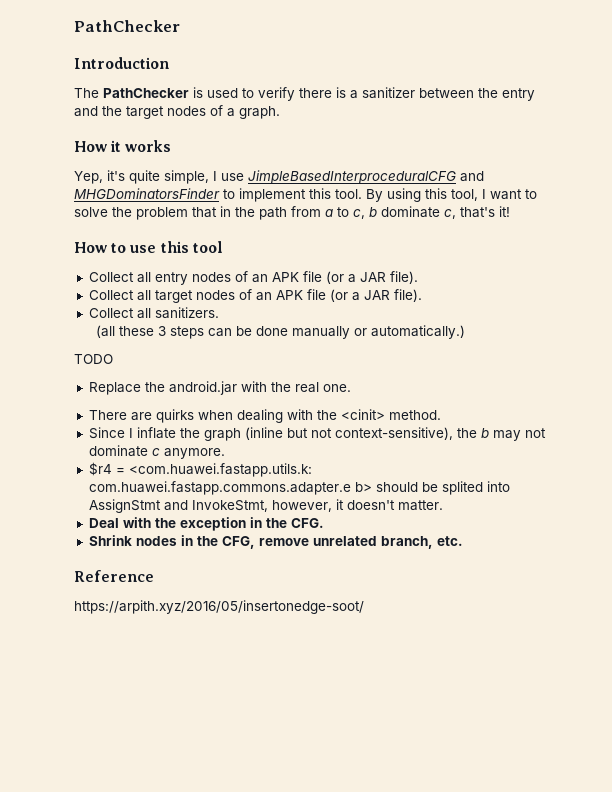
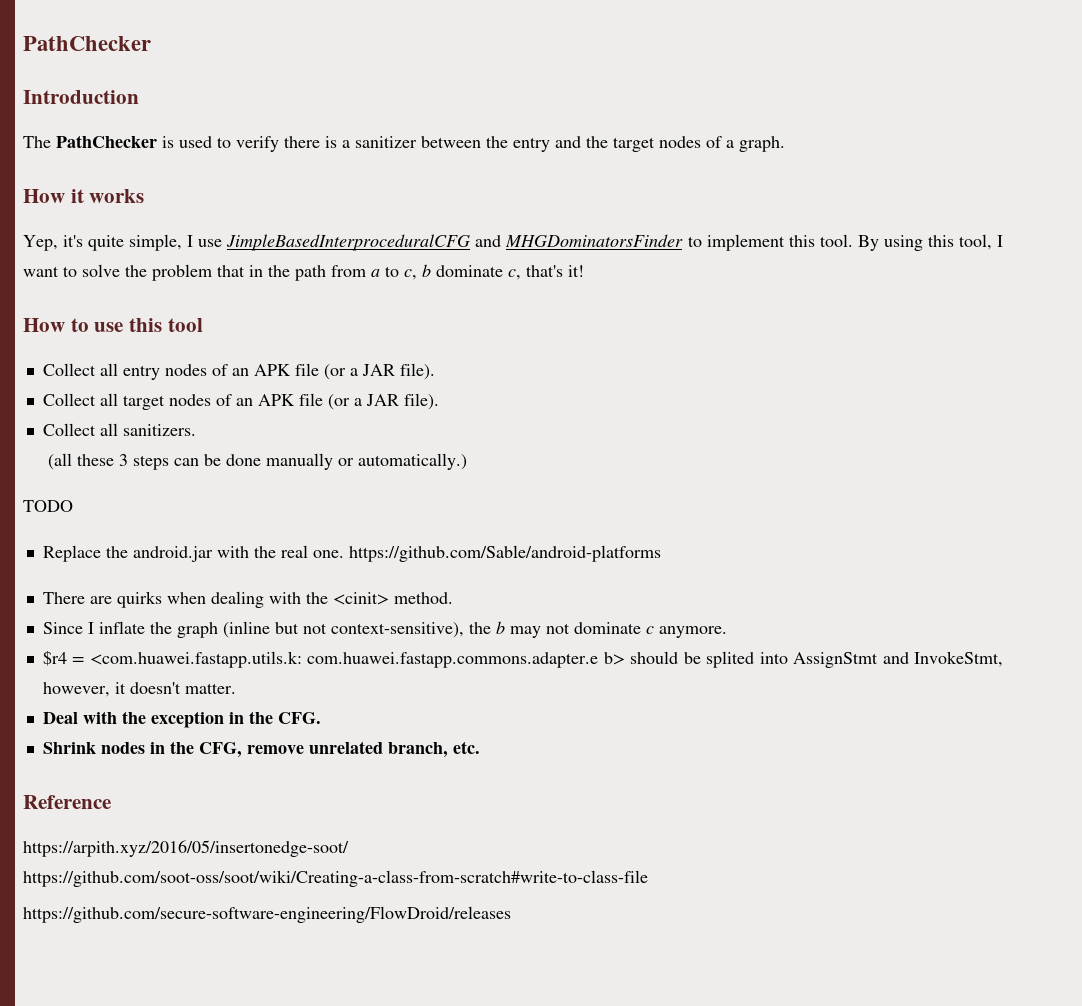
- Replace the android.jar with the real one.
+ Replace the android.jar with the real one. https://github.com/Sable/android-platforms
+ https://github.com/soot-oss/soot/wiki/Creating-a-class-from-scratch#write-to-class-file
+ https://github.com/secure-software-engineering/FlowDroid/releases

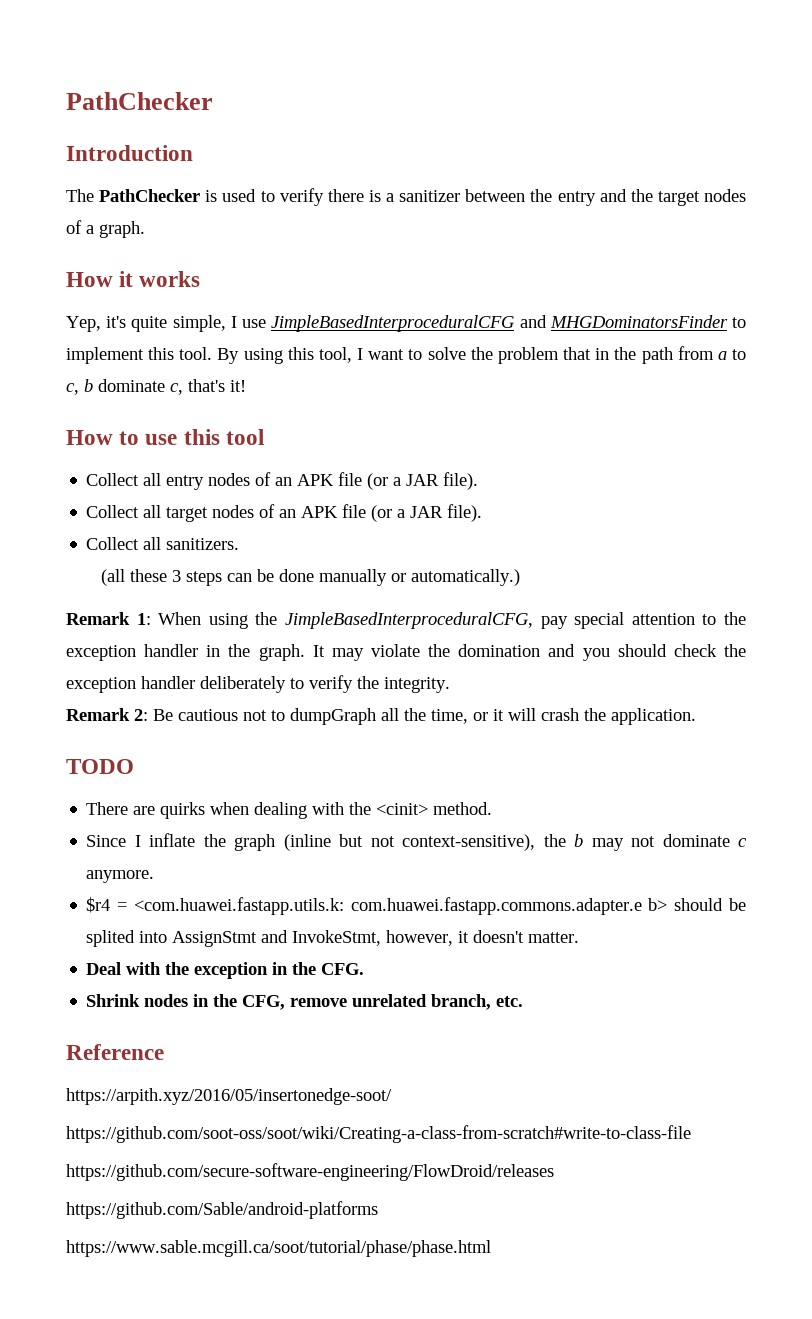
+ Remark 1: When using the JimpleBasedInterproceduralCFG, pay special attention to the exception handler in the graph. It may violate the domination and you should check the exception handler deliberately to verify the integrity.
+ Remark 2: Be cautious not to dumpGraph all the time, or it will crash the application.
  TODO
- Replace the android.jar with the real one. https://github.com/Sable/android-platforms
+ https://github.com/Sable/android-platforms
+ https://www.sable.mcgill.ca/soot/tutorial/phase/phase.html

